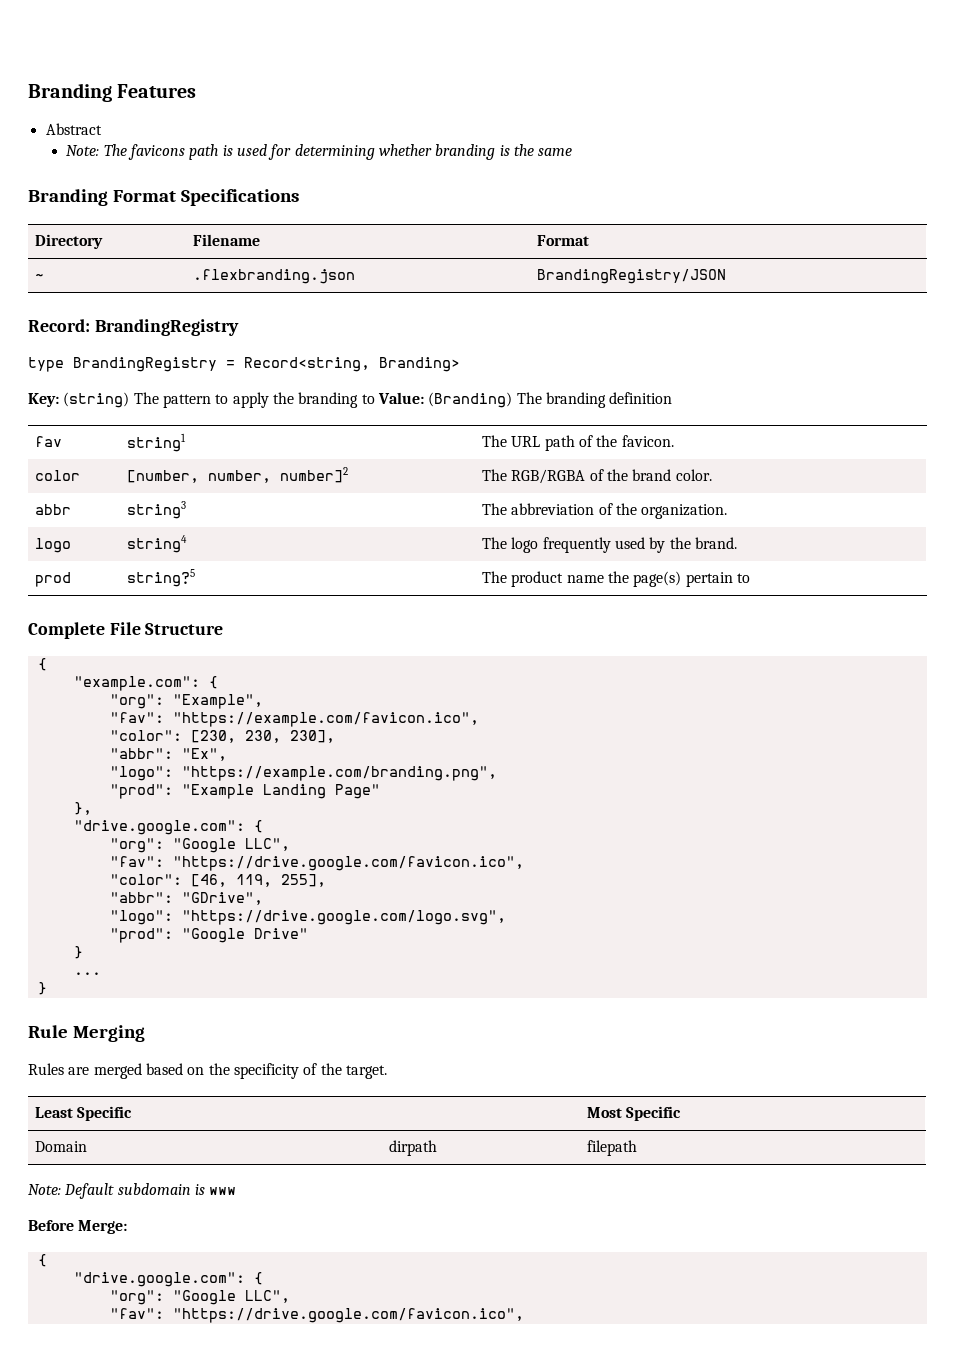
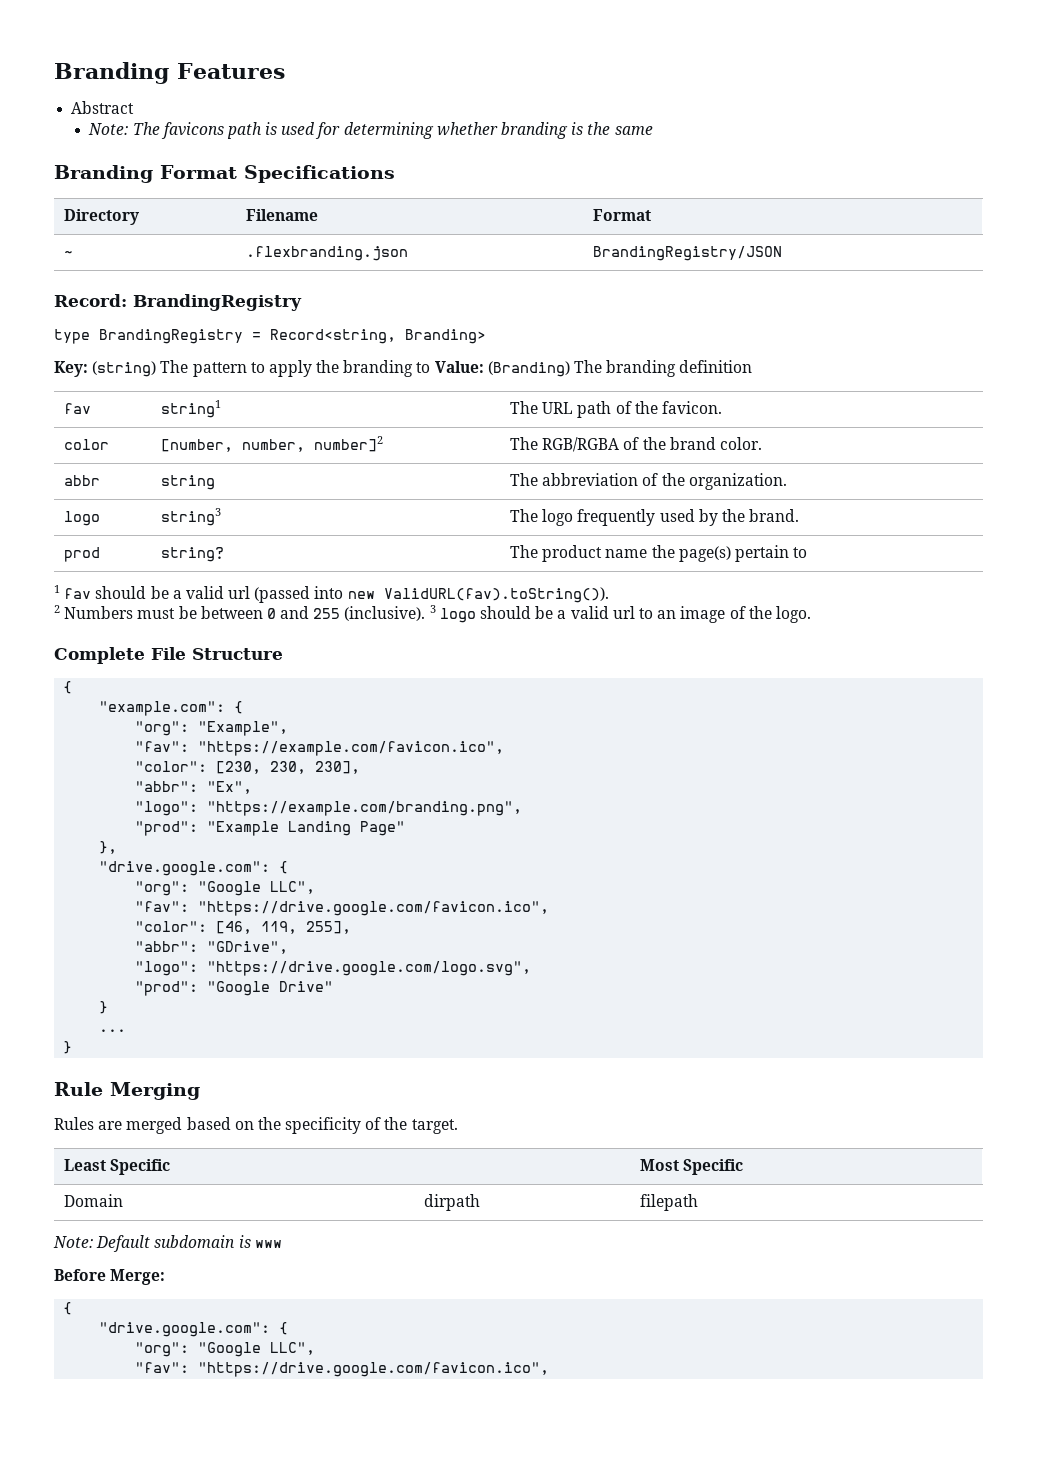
- abbr | string3 | The abbreviation of the organization.
+ abbr | string | The abbreviation of the organization.
- logo | string4 | The logo frequently used by the brand.
+ logo | string3 | The logo frequently used by the brand.
- prod | string?5 | The product name the page(s) pertain to
+ prod | string? | The product name the page(s) pertain to
+ 1 fav should be a valid url (passed into new ValidURL(fav).toString()).
+ 2 Numbers must be between 0 and 255 (inclusive). 3 logo should be a valid url to an image of the logo.

